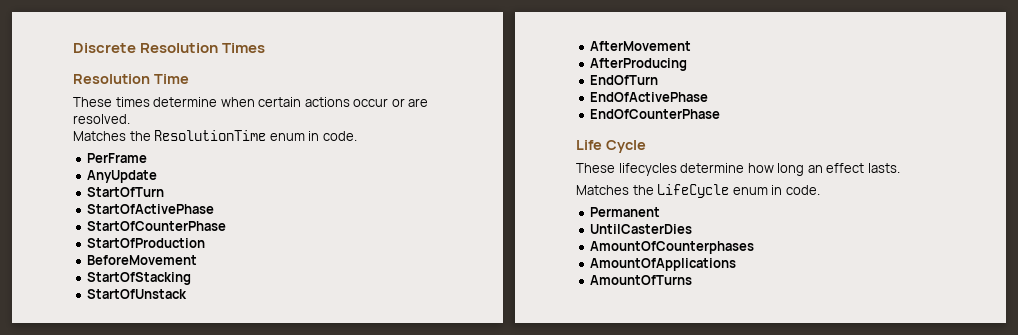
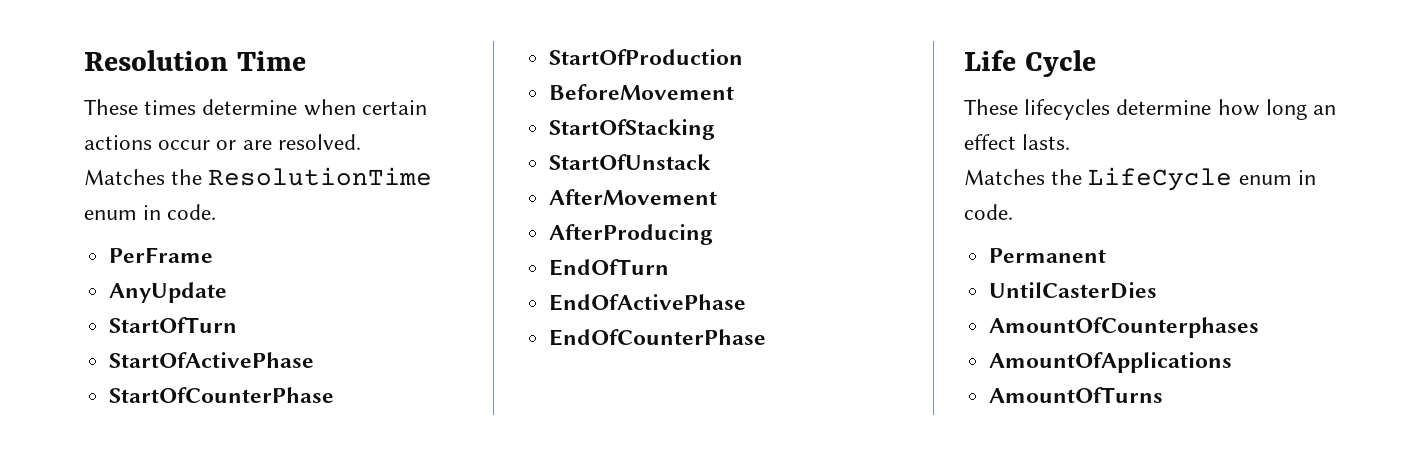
- Discrete Resolution Times

